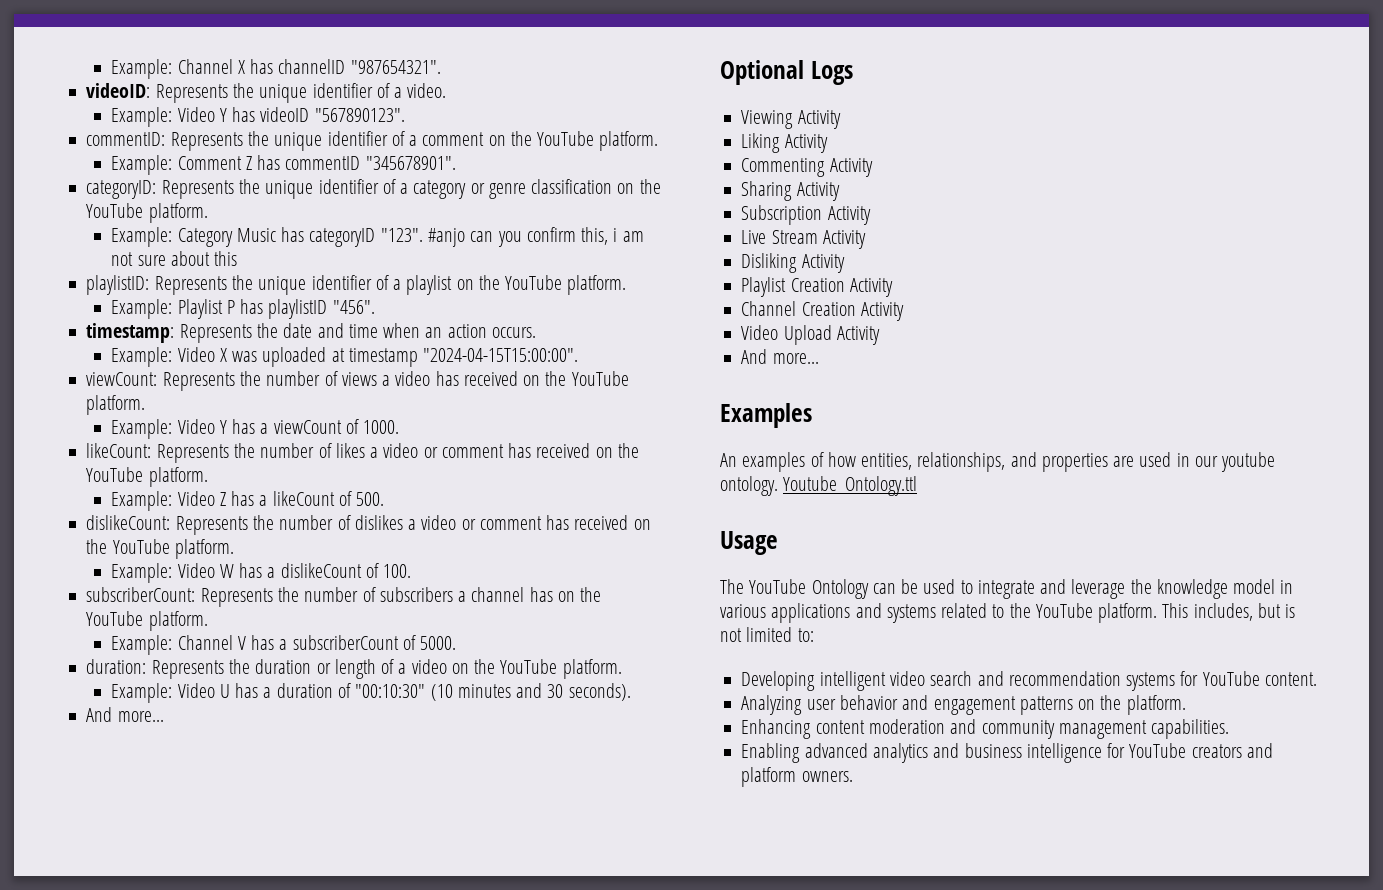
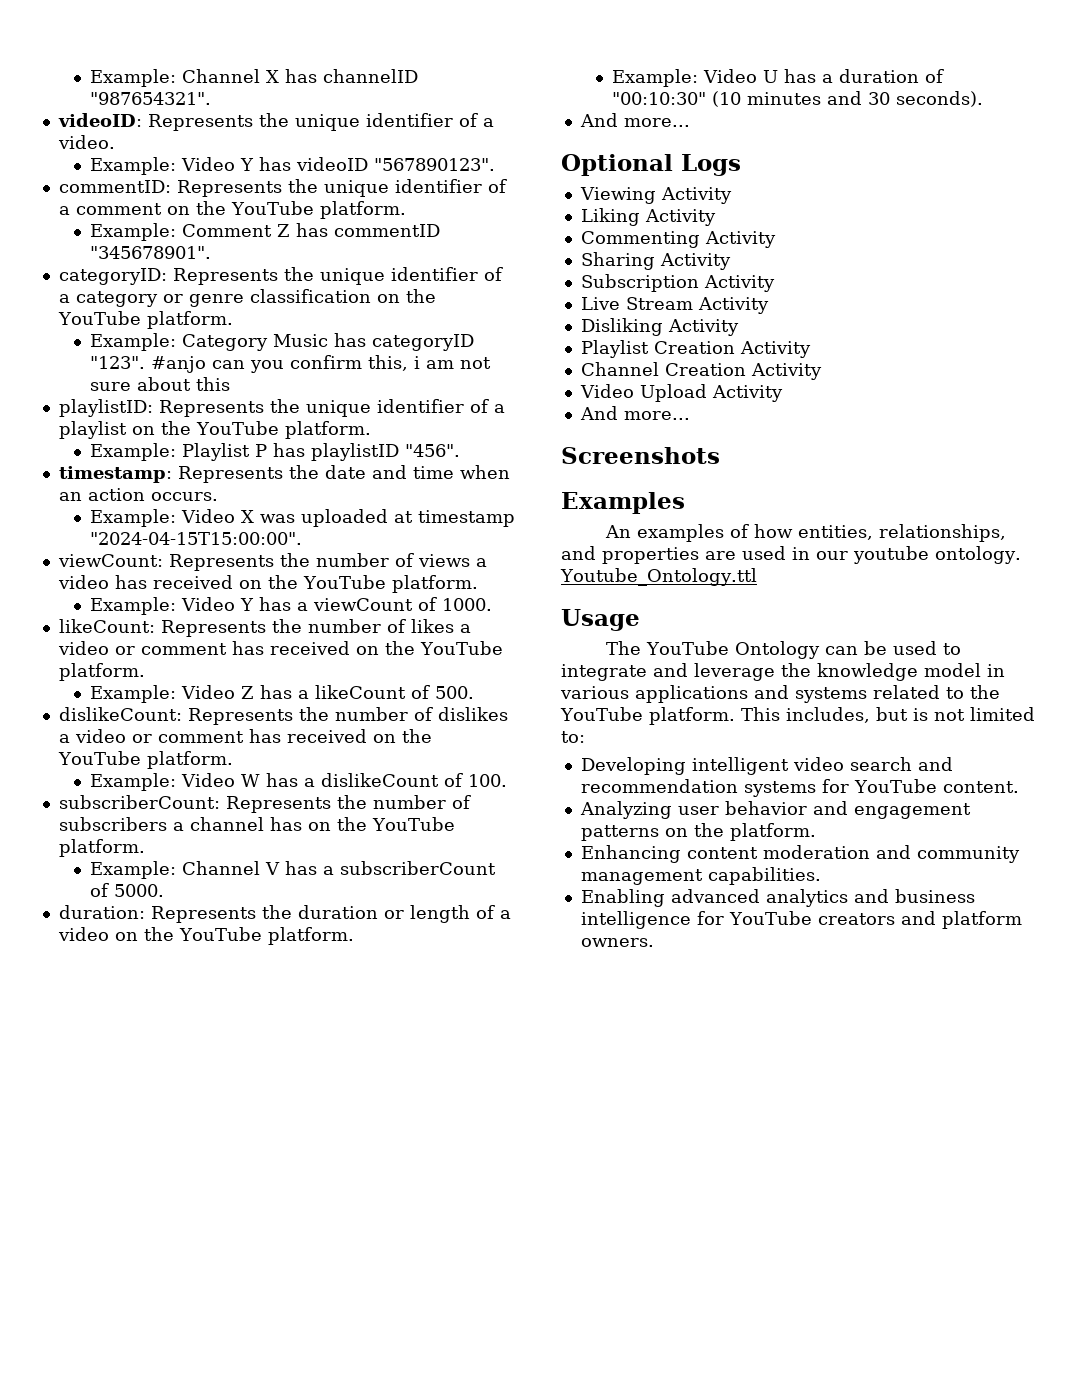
+ Screenshots

